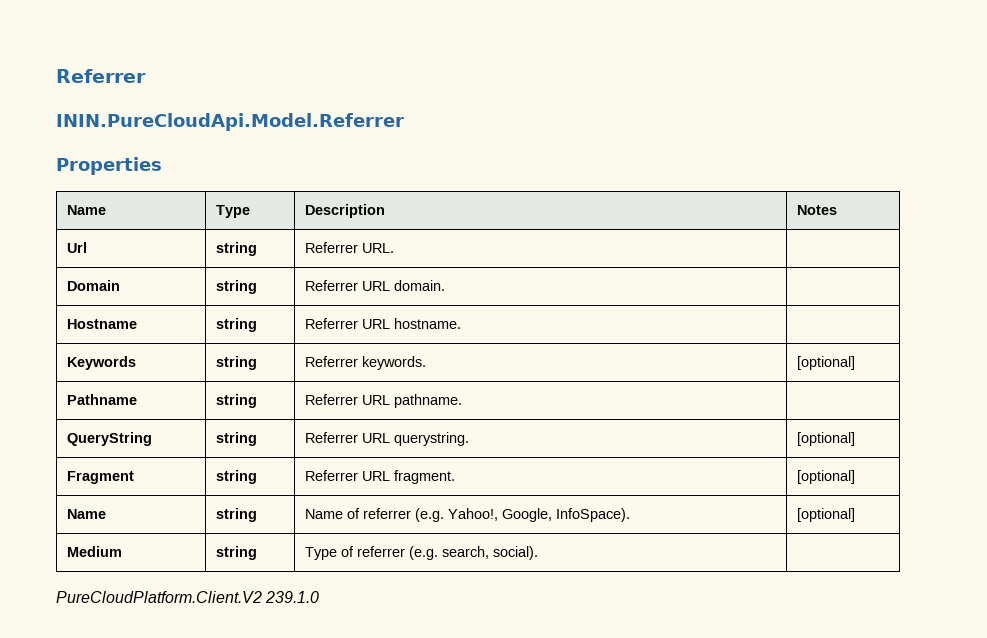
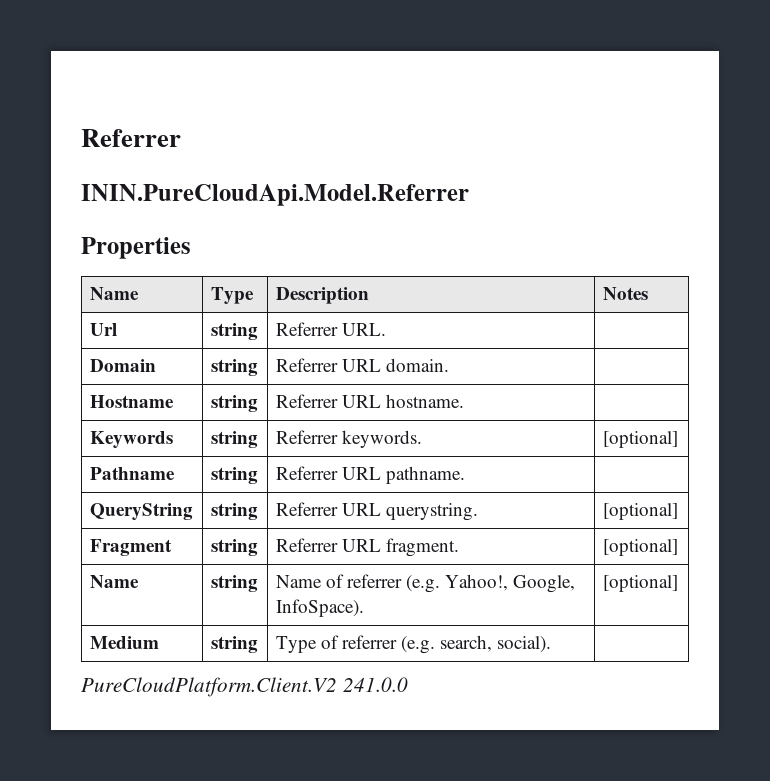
- PureCloudPlatform.Client.V2 239.1.0
+ PureCloudPlatform.Client.V2 241.0.0

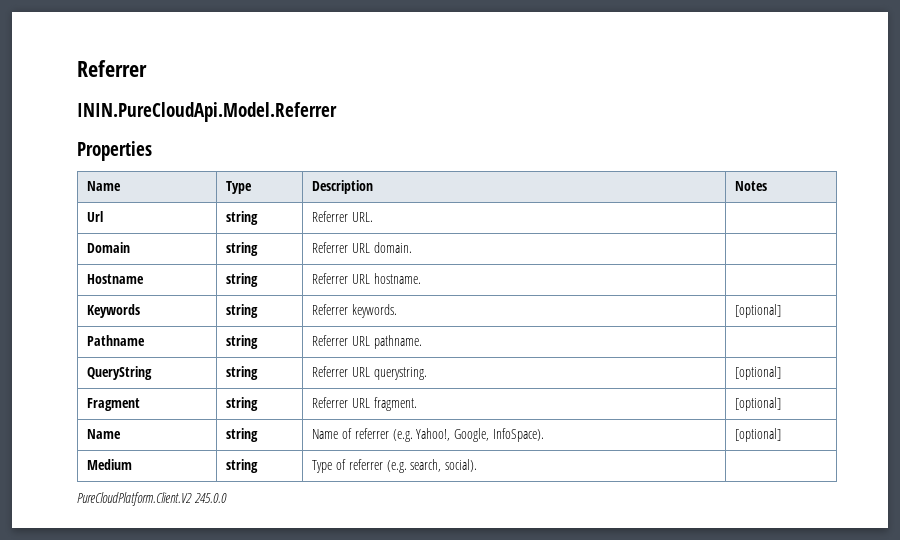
- PureCloudPlatform.Client.V2 241.0.0
+ PureCloudPlatform.Client.V2 245.0.0

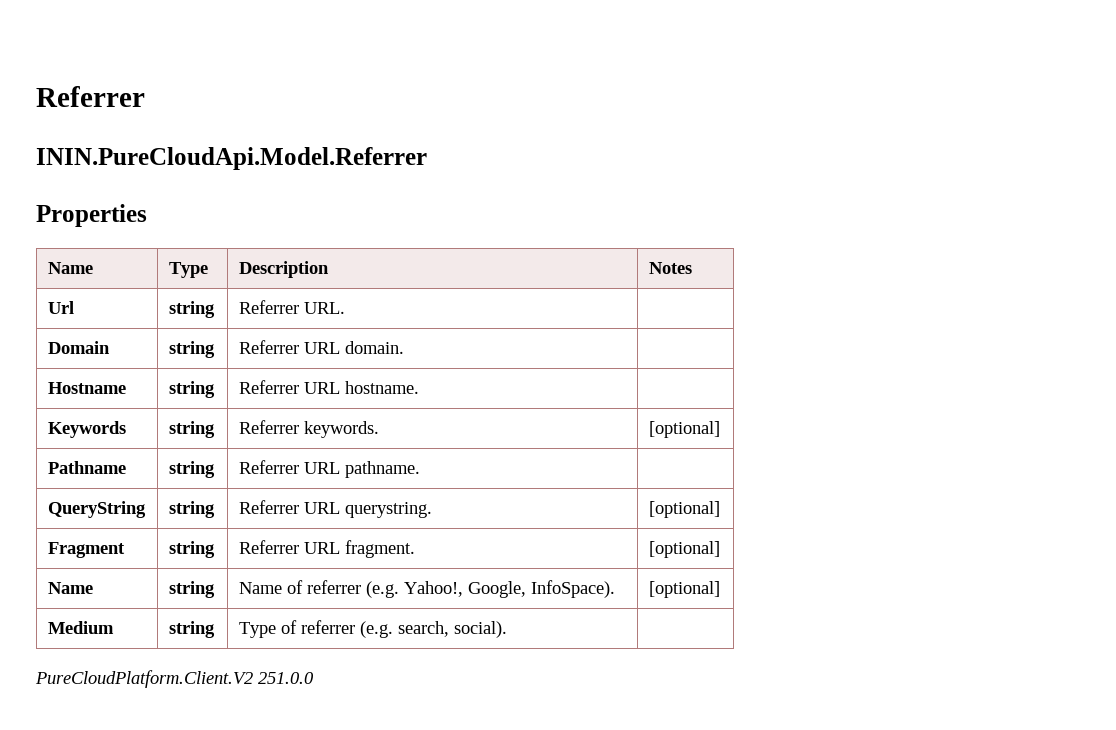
- PureCloudPlatform.Client.V2 245.0.0
+ PureCloudPlatform.Client.V2 251.0.0

